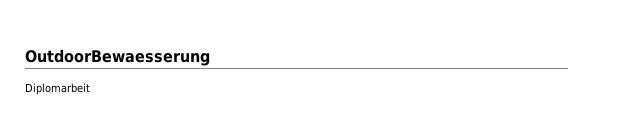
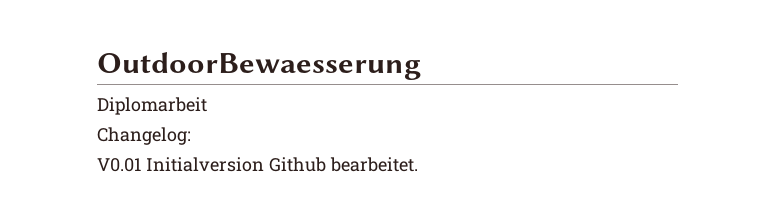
+ Changelog:
+ V0.01 Initialversion Github bearbeitet.

